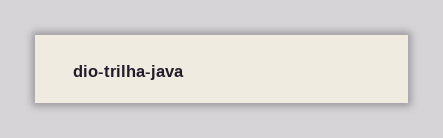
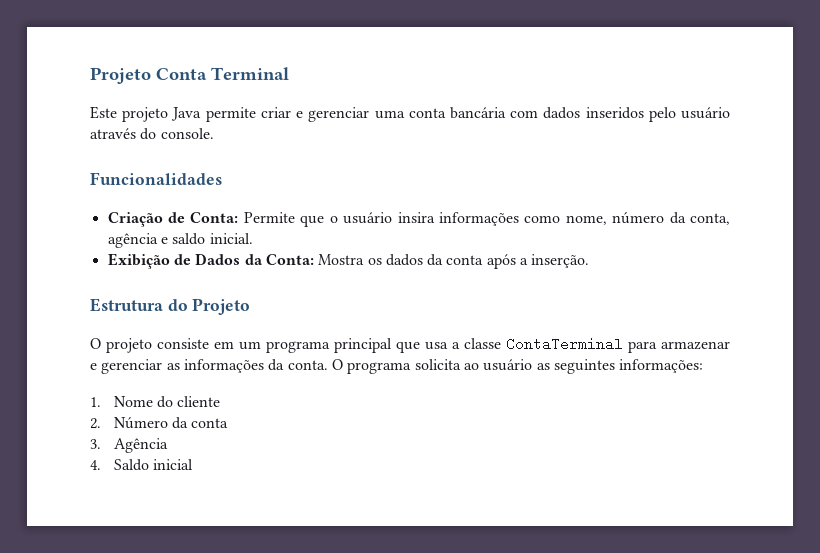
- dio-trilha-java
+ Projeto Conta Terminal
+ Este projeto Java permite criar e gerenciar uma conta bancária com dados inseridos pelo usuário através do console.
+ Funcionalidades
+ Criação de Conta: Permite que o usuário insira informações como nome, número da conta, agência e saldo inicial.
+ Exibição de Dados da Conta: Mostra os dados da conta após a inserção.
+ Estrutura do Projeto
+ O projeto consiste em um programa principal que usa a classe ContaTerminal para armazenar e gerenciar as informações da conta. O programa solicita ao usuário as seguintes informações:
+ 1. Nome do cliente
+ 2. Número da conta
+ 3. Agência
+ 4. Saldo inicial

